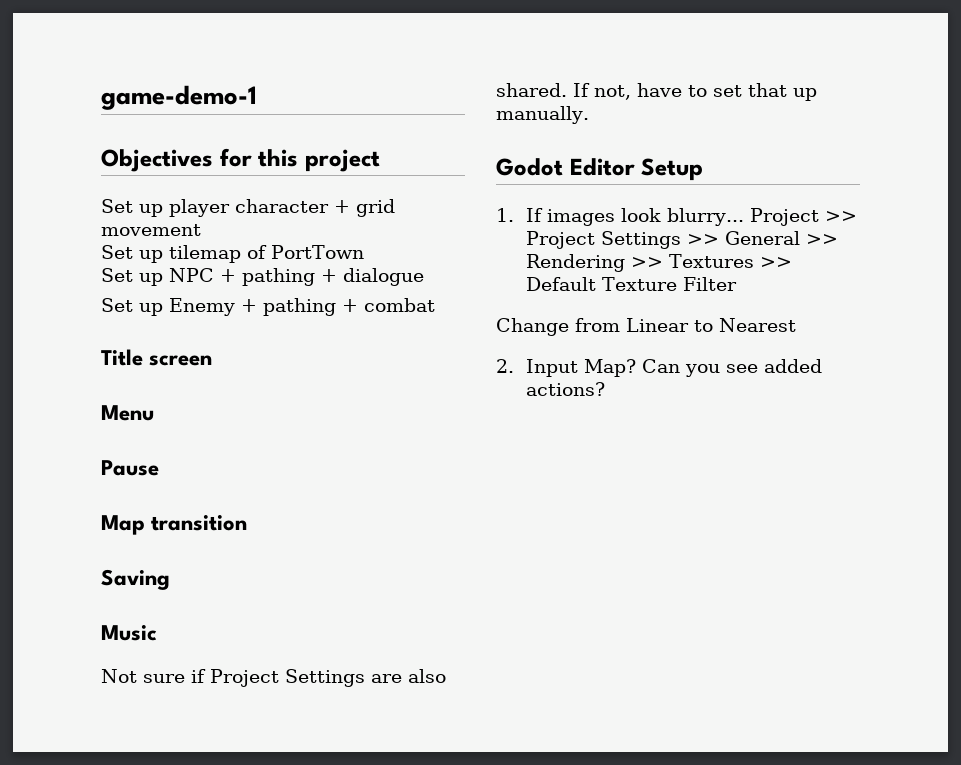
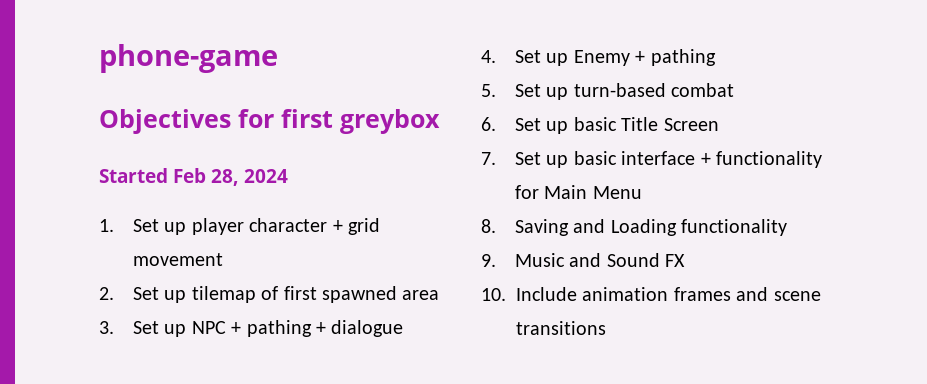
- game-demo-1
+ phone-game
- Objectives for this project
- Set up player character + grid movement
+ Objectives for first greybox
+ Started Feb 28, 2024
+ 1. Set up player character + grid movement
- Set up tilemap of PortTown
- Set up NPC + pathing + dialogue
+ 2. Set up tilemap of first spawned area
+ 3. Set up NPC + pathing + dialogue
- Set up Enemy + pathing + combat
- Title screen
- Menu
- Pause
- Map transition
- Saving
- Music
- Not sure if Project Settings are also shared. If not, have to set that up manually.
- Godot Editor Setup
- 1. If images look blurry... Project >> Project Settings >> General >> Rendering >> Textures >> Default Texture Filter
- Change from Linear to Nearest
- 2. Input Map? Can you see added actions?
+ 4. Set up Enemy + pathing
+ 5. Set up turn-based combat
+ 6. Set up basic Title Screen
+ 7. Set up basic interface + functionality for Main Menu
+ 8. Saving and Loading functionality
+ 9. Music and Sound FX
+ 10. Include animation frames and scene transitions

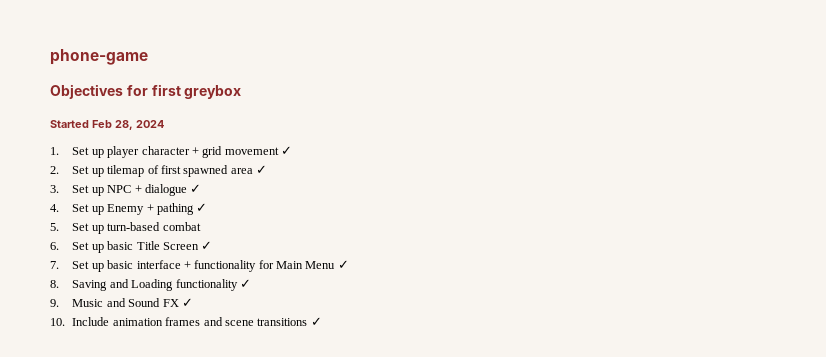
- 1. Set up player character + grid movement
+ 1. Set up player character + grid movement ✓
- 2. Set up tilemap of first spawned area
+ 2. Set up tilemap of first spawned area ✓
- 3. Set up NPC + pathing + dialogue
+ 3. Set up NPC + dialogue ✓
- 4. Set up Enemy + pathing
+ 4. Set up Enemy + pathing ✓
- 6. Set up basic Title Screen
+ 6. Set up basic Title Screen ✓
- 7. Set up basic interface + functionality for Main Menu
+ 7. Set up basic interface + functionality for Main Menu ✓
- 8. Saving and Loading functionality
+ 8. Saving and Loading functionality ✓
- 9. Music and Sound FX
+ 9. Music and Sound FX ✓
- 10. Include animation frames and scene transitions
+ 10. Include animation frames and scene transitions ✓

